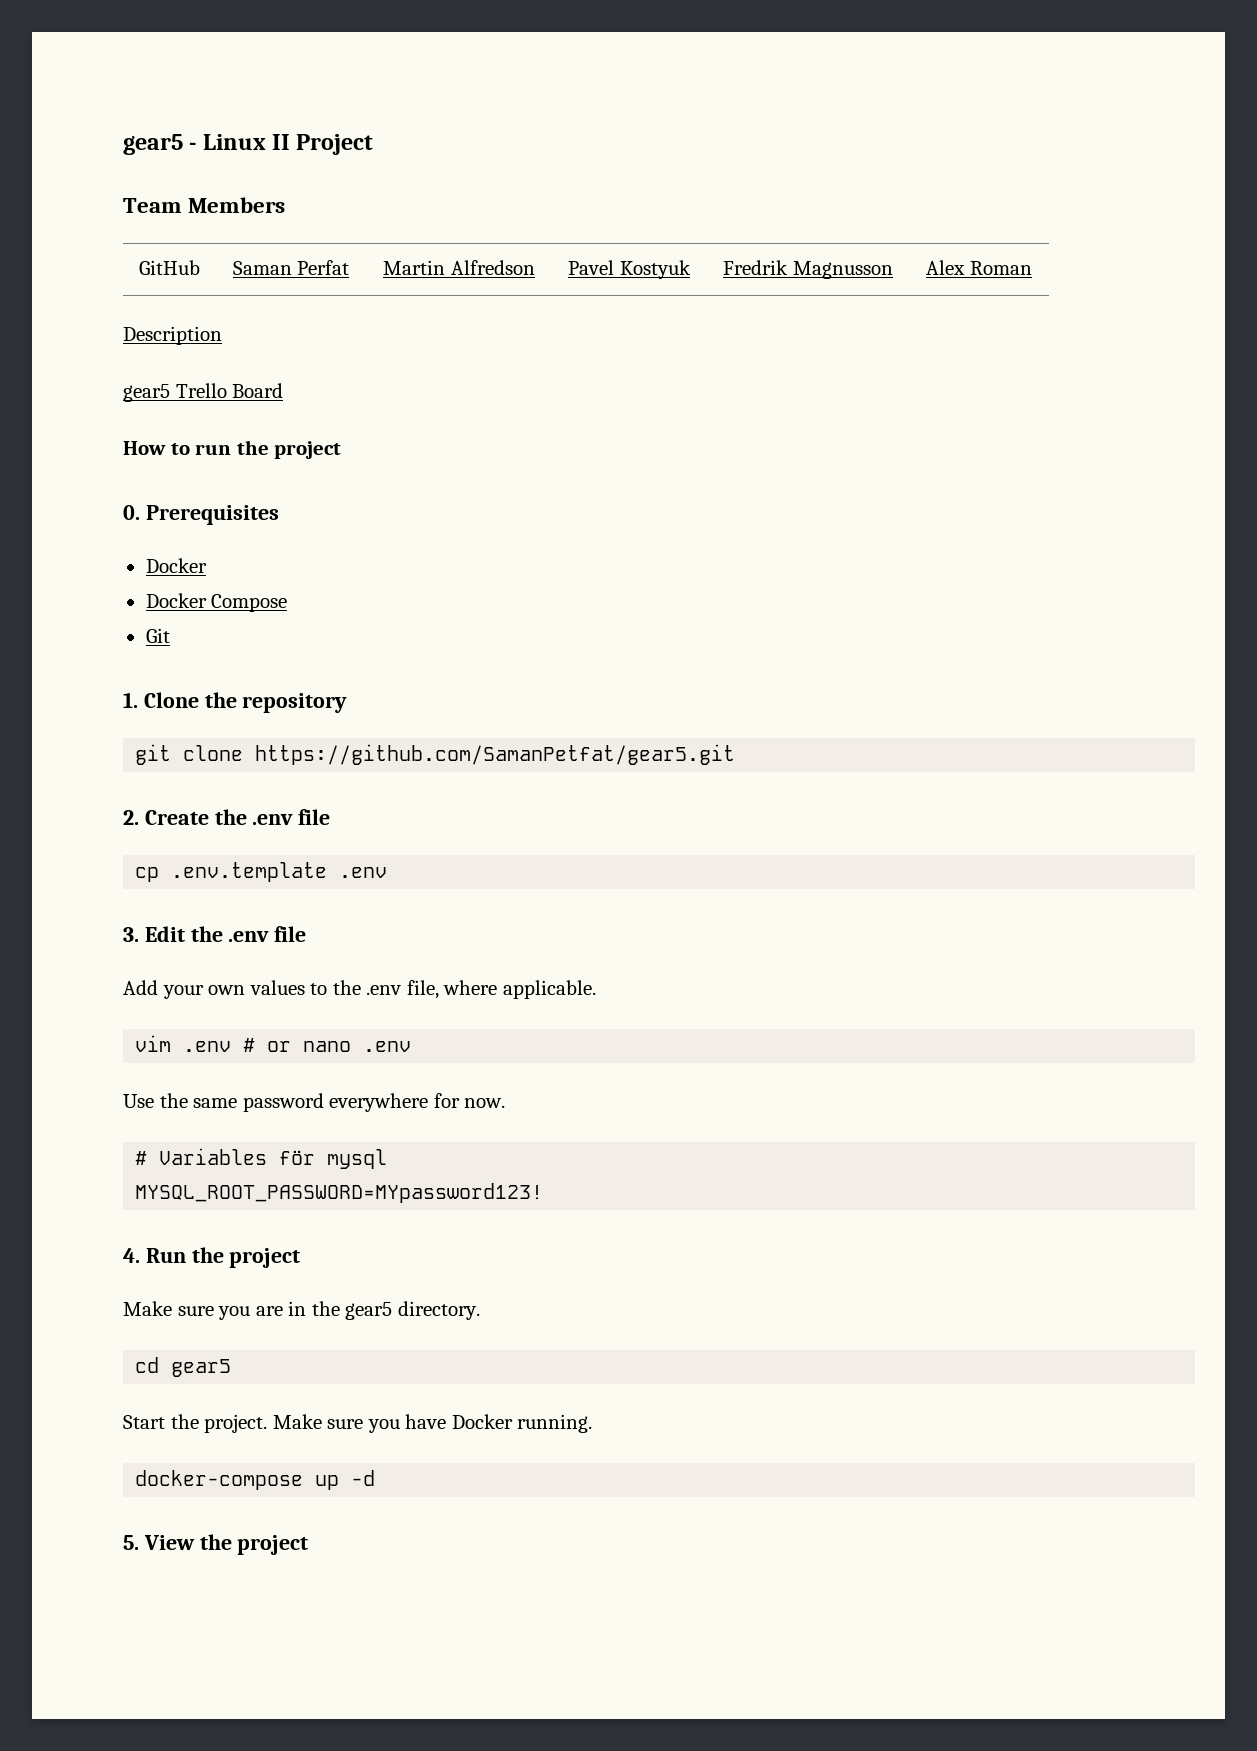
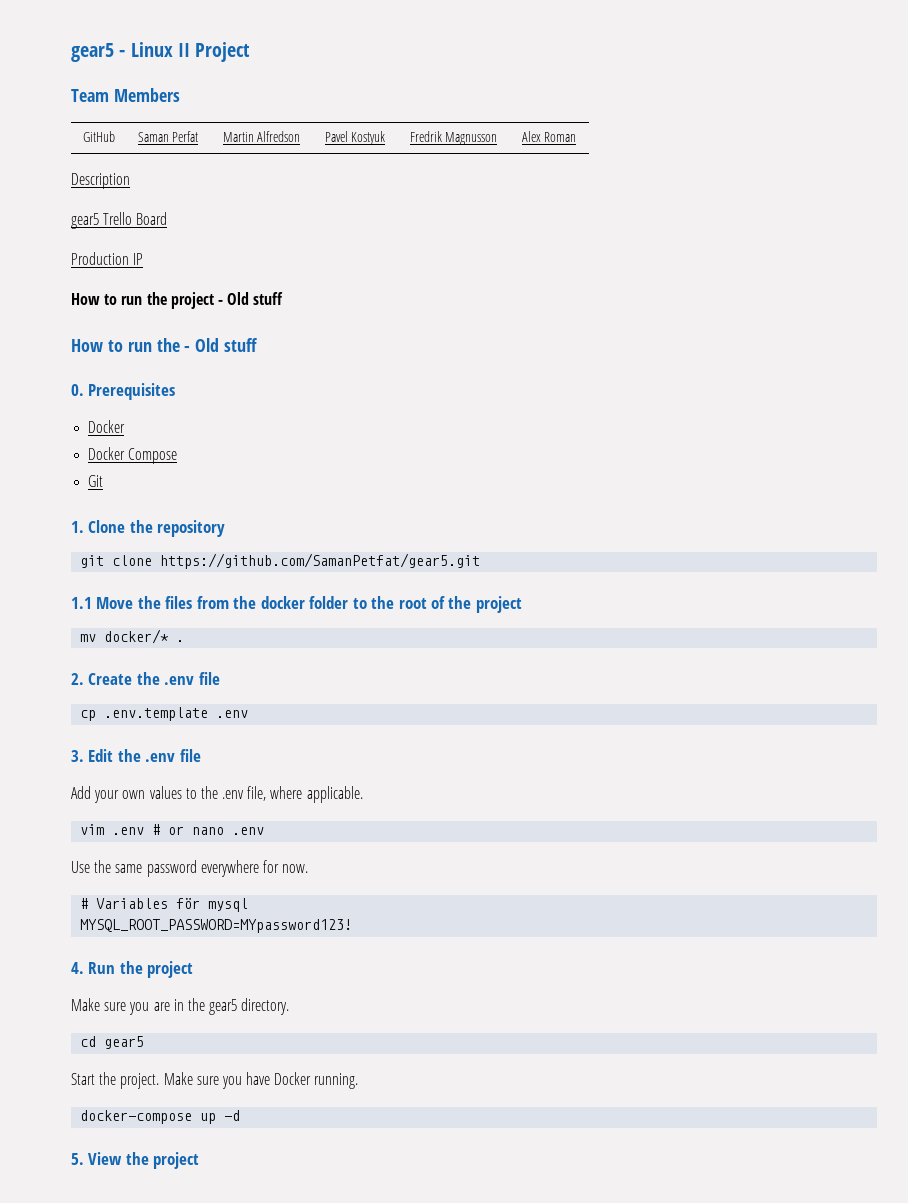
+ Production IP
- How to run the project
+ How to run the project - Old stuff
+ How to run the - Old stuff
+ 1.1 Move the files from the docker folder to the root of the project
+ mv docker/* .

